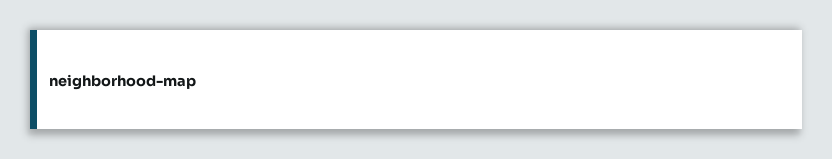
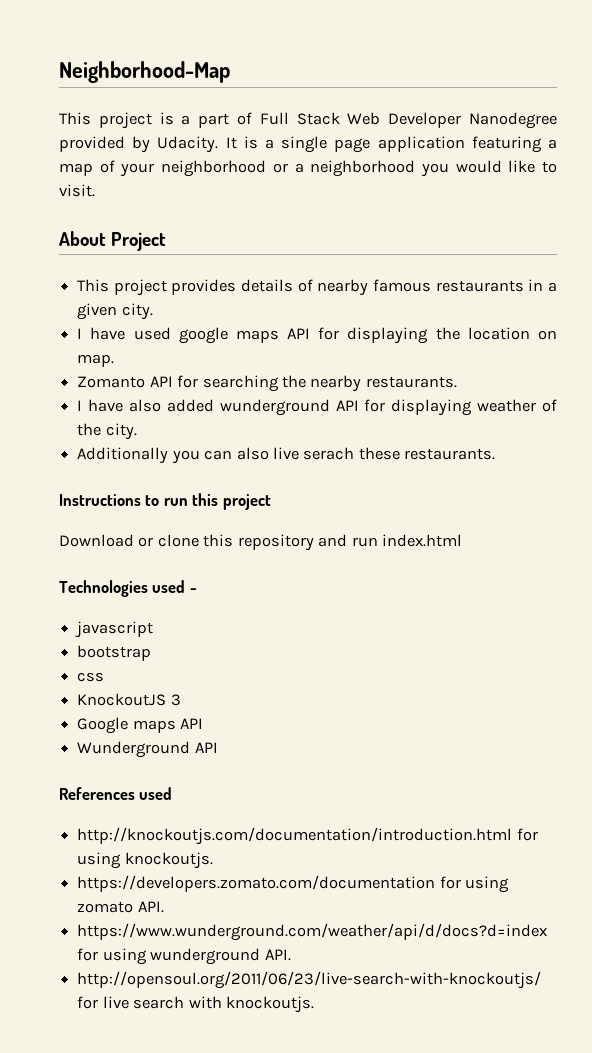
- neighborhood-map
+ Neighborhood-Map
+ This project is a part of Full Stack Web Developer Nanodegree provided by Udacity. It is a single page application featuring a map of your neighborhood or a neighborhood you would like to visit.
+ About Project
+ This project provides details of nearby famous restaurants in a given city.
+ I have used google maps API for displaying the location on map.
+ Zomanto API for searching the nearby restaurants.
+ I have also added wunderground API for displaying weather of the city.
+ Additionally you can also live serach these restaurants.
+ Instructions to run this project
+ Download or clone this repository and run index.html
+ Technologies used -
+ javascript
+ bootstrap
+ css
+ KnockoutJS 3
+ Google maps API
+ Wunderground API
+ References used
+ http://knockoutjs.com/documentation/introduction.html for using knockoutjs.
+ https://developers.zomato.com/documentation for using zomato API.
+ https://www.wunderground.com/weather/api/d/docs?d=index for using wunderground API.
+ http://opensoul.org/2011/06/23/live-search-with-knockoutjs/ for live search with knockoutjs.

